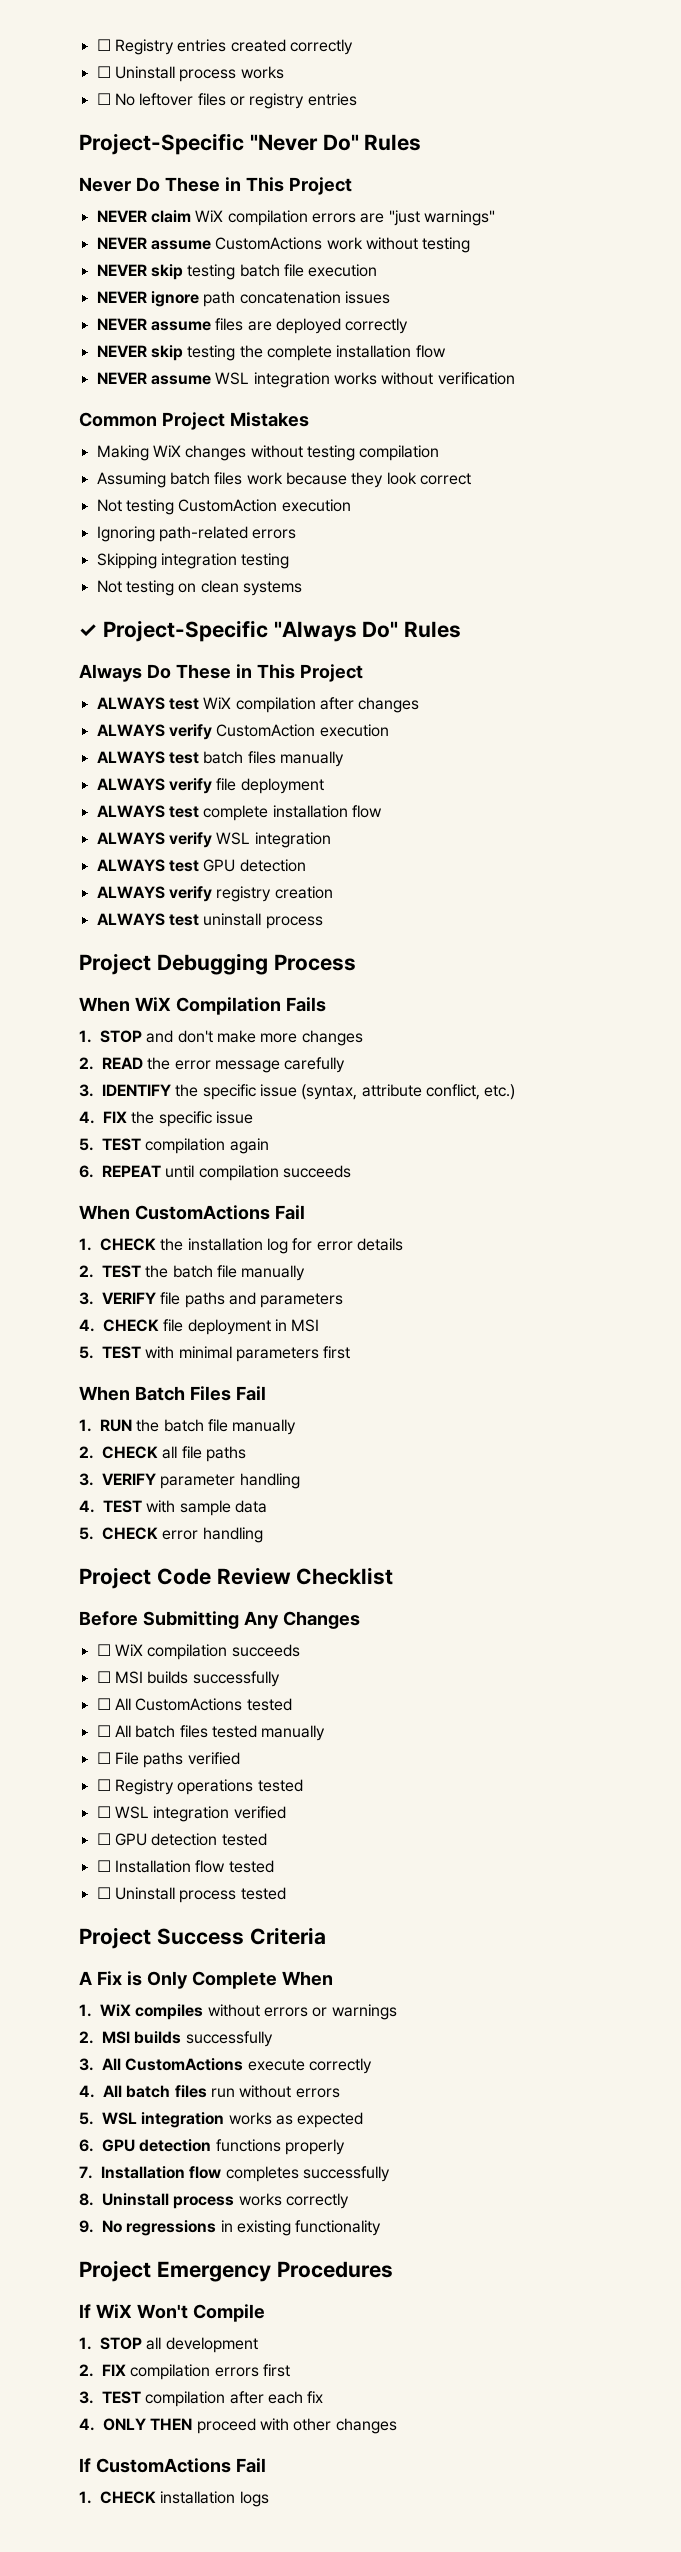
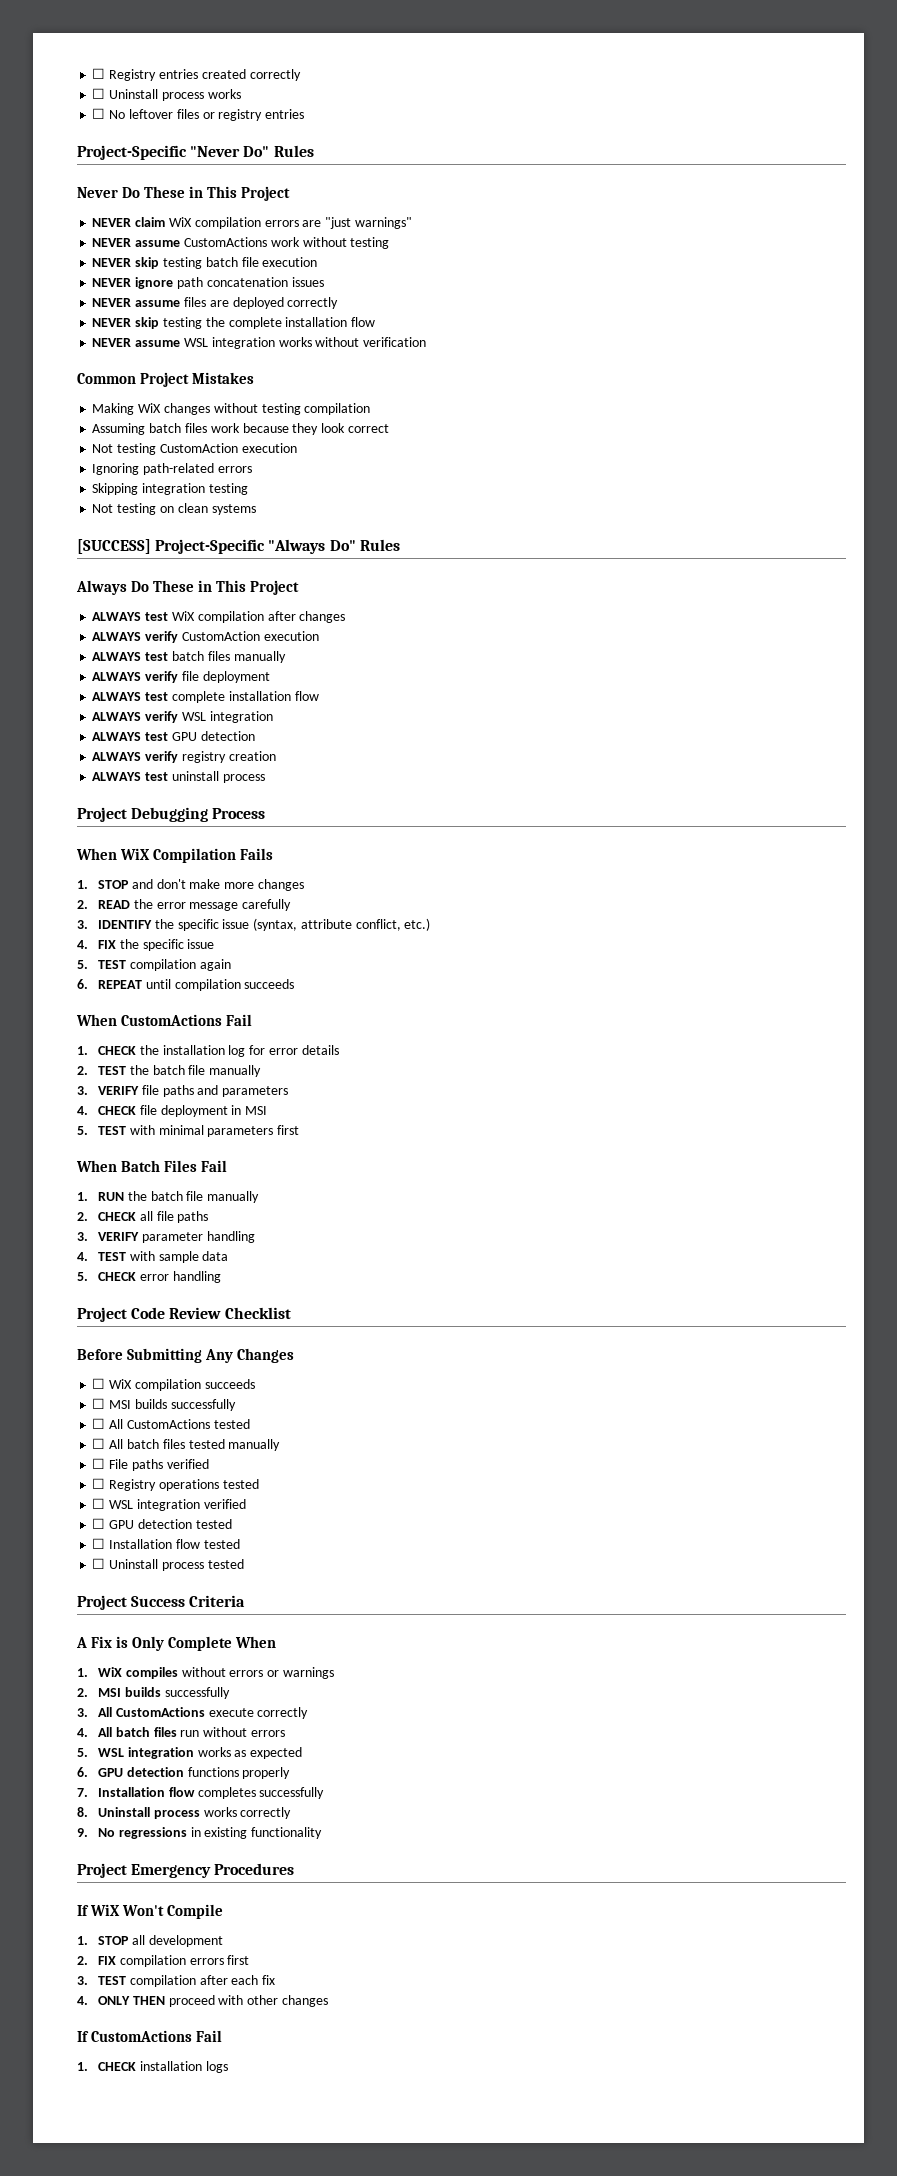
- ✓ Project-Specific "Always Do" Rules
+ [SUCCESS] Project-Specific "Always Do" Rules

